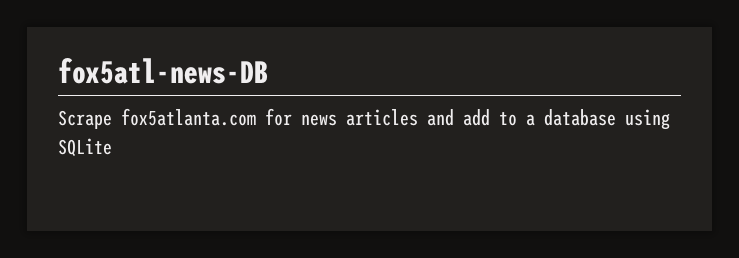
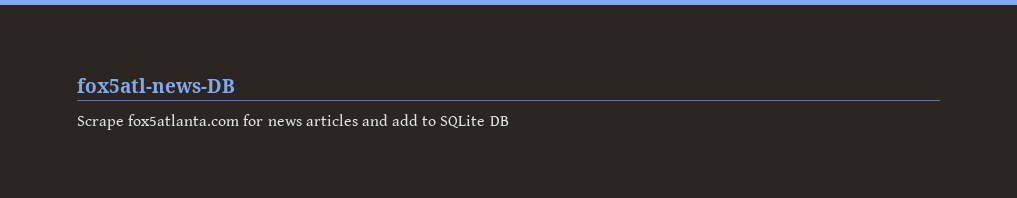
- Scrape fox5atlanta.com for news articles and add to a database using SQLite
+ Scrape fox5atlanta.com for news articles and add to SQLite DB

